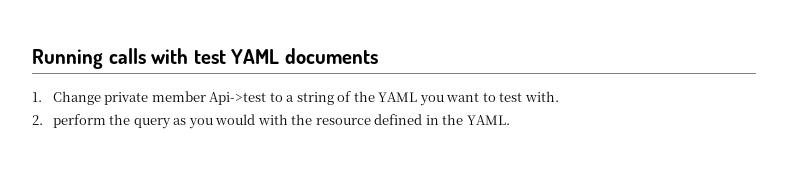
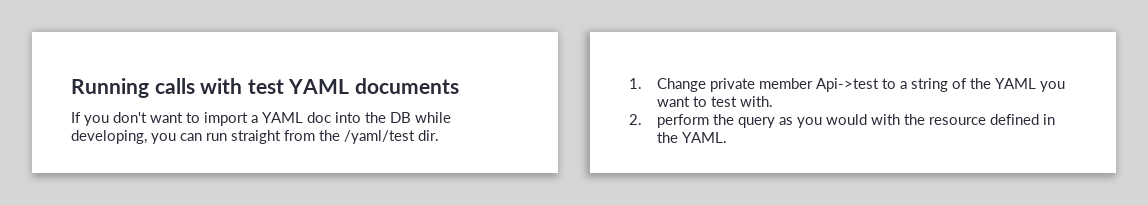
+ If you don't want to import a YAML doc into the DB while developing, you can run straight from the /yaml/test dir.

